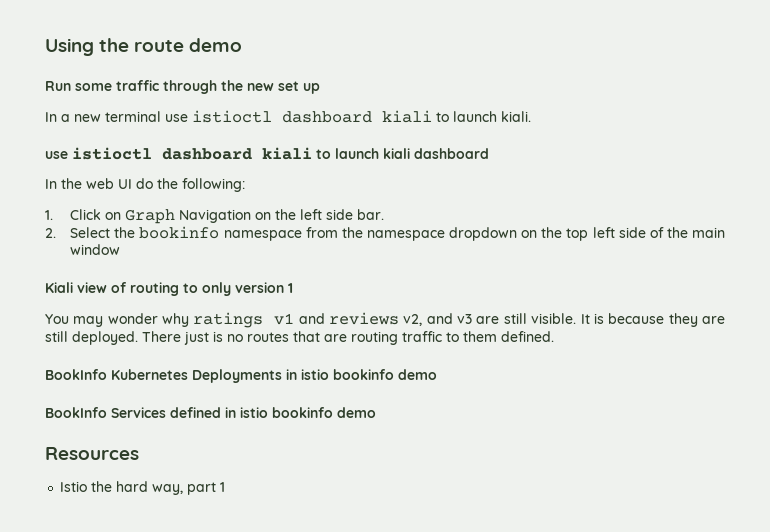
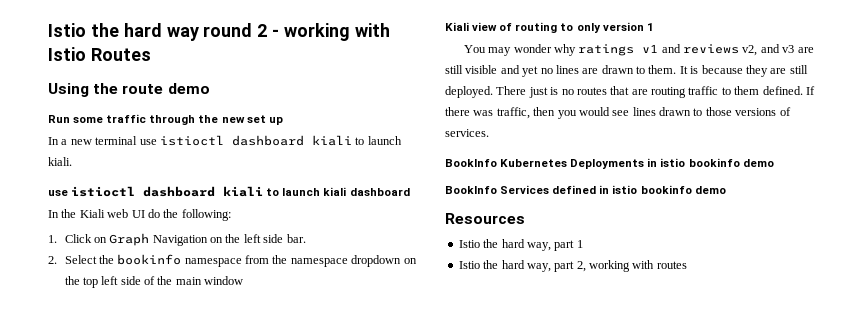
+ Istio the hard way round 2 - working with Istio Routes
- In the web UI do the following:
+ In the Kiali web UI do the following:
- You may wonder why ratings v1 and reviews v2, and v3 are still visible.
+ You may wonder why ratings v1 and reviews v2, and v3 are still visible and yet no lines are drawn to them.
+ If there was traffic, then you would see lines drawn to those versions of services.
+ Istio the hard way, part 2, working with routes

